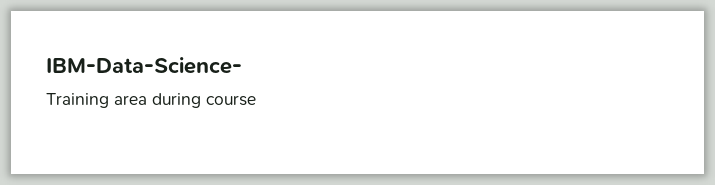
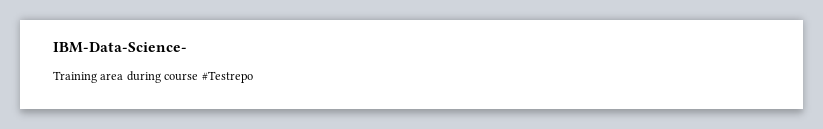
- Training area during course
+ Training area during course #Testrepo

